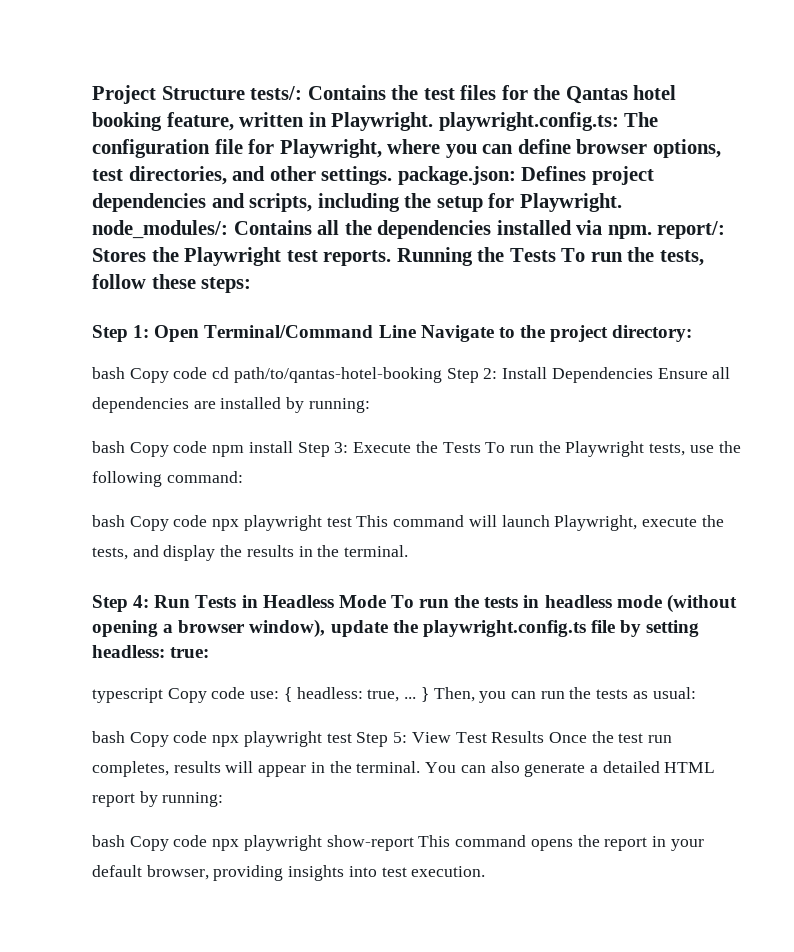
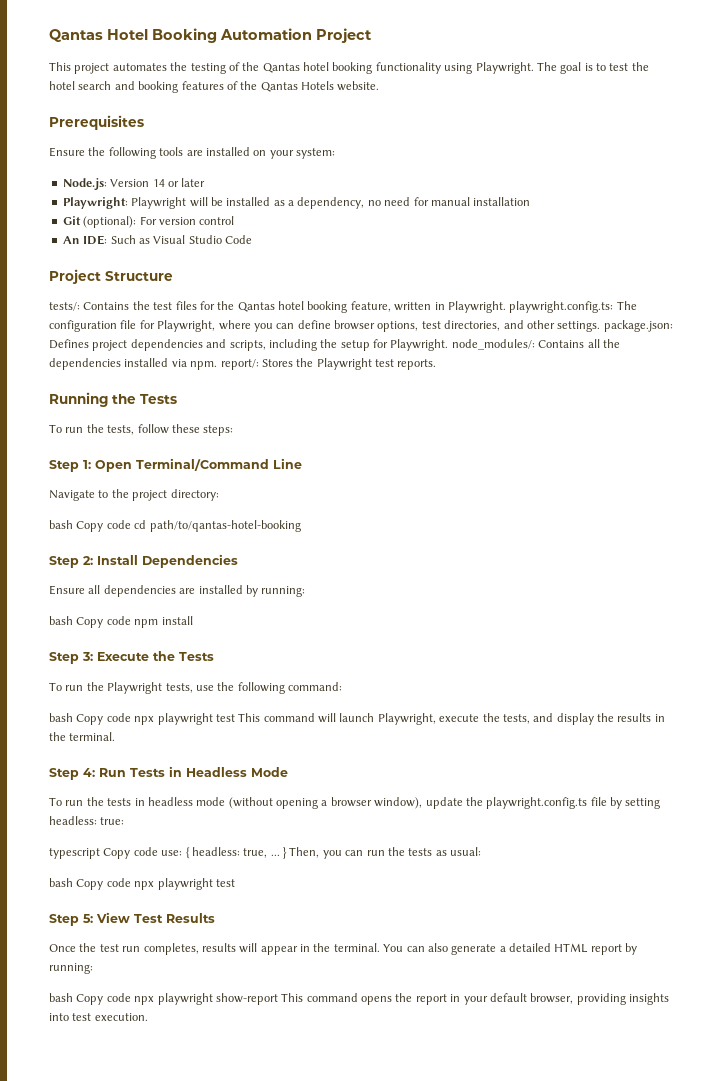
+ Qantas Hotel Booking Automation Project
+ This project automates the testing of the Qantas hotel booking functionality using Playwright. The goal is to test the hotel search and booking features of the Qantas Hotels website.
+ Prerequisites
+ Ensure the following tools are installed on your system:
+ Node.js: Version 14 or later
+ Playwright: Playwright will be installed as a dependency, no need for manual installation
+ Git (optional): For version control
+ An IDE: Such as Visual Studio Code
- Project Structure tests/:
+ Project Structure
+ tests/:
- Stores the Playwright test reports. Running the Tests To run the tests, follow these steps:
+ Stores the Playwright test reports.
+ Running the Tests
+ To run the tests, follow these steps:
- Step 1: Open Terminal/Command Line Navigate to the project directory:
+ Step 1: Open Terminal/Command Line
+ Navigate to the project directory:
- bash Copy code cd path/to/qantas-hotel-booking Step 2: Install Dependencies Ensure all dependencies are installed by running:
+ bash Copy code cd path/to/qantas-hotel-booking
+ Step 2: Install Dependencies
+ Ensure all dependencies are installed by running:
- bash Copy code npm install Step 3: Execute the Tests To run the Playwright tests, use the following command:
+ bash Copy code npm install
+ Step 3: Execute the Tests
+ To run the Playwright tests, use the following command:
- Step 4: Run Tests in Headless Mode To run the tests in headless mode (without opening a browser window), update the playwright.config.ts file by setting headless: true:
+ Step 4: Run Tests in Headless Mode
+ To run the tests in headless mode (without opening a browser window), update the playwright.config.ts file by setting headless: true:
  } Then, you can run the tests as usual:
- bash Copy code npx playwright test Step 5: View Test Results Once the test run completes, results will appear in the terminal.
+ bash Copy code npx playwright test
+ Step 5: View Test Results
+ Once the test run completes, results will appear in the terminal.

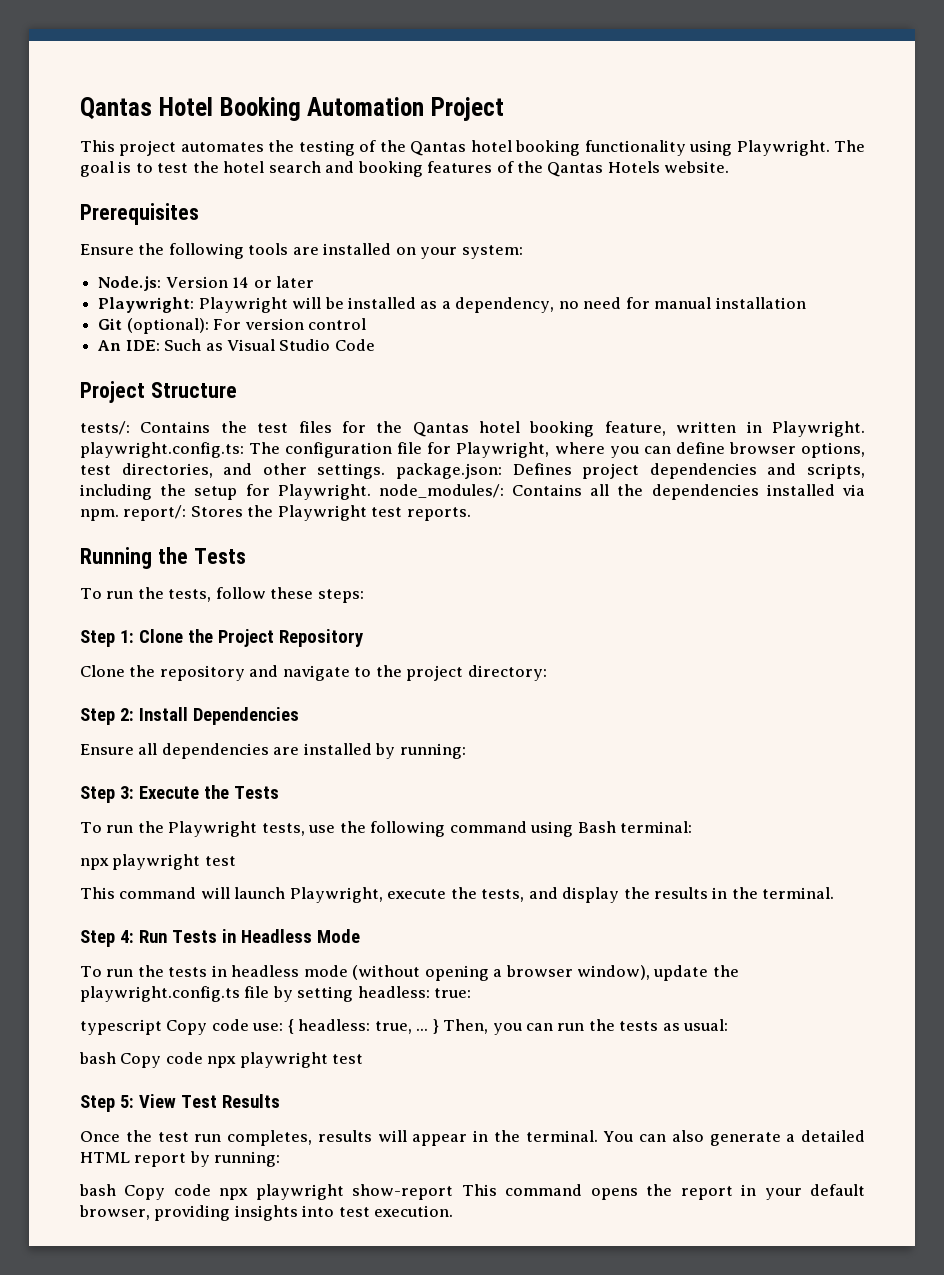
- Step 1: Open Terminal/Command Line
- Navigate to the project directory:
+ Step 1: Clone the Project Repository
+ Clone the repository and navigate to the project directory:
- bash Copy code cd path/to/qantas-hotel-booking
- bash Copy code npm install
- To run the Playwright tests, use the following command:
- bash Copy code npx playwright test This command will launch Playwright, execute the tests, and display the results in the terminal.
+ To run the Playwright tests, use the following command using Bash terminal:
+ npx playwright test
+ This command will launch Playwright, execute the tests, and display the results in the terminal.

